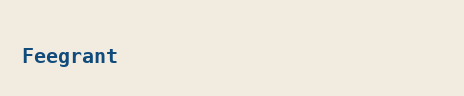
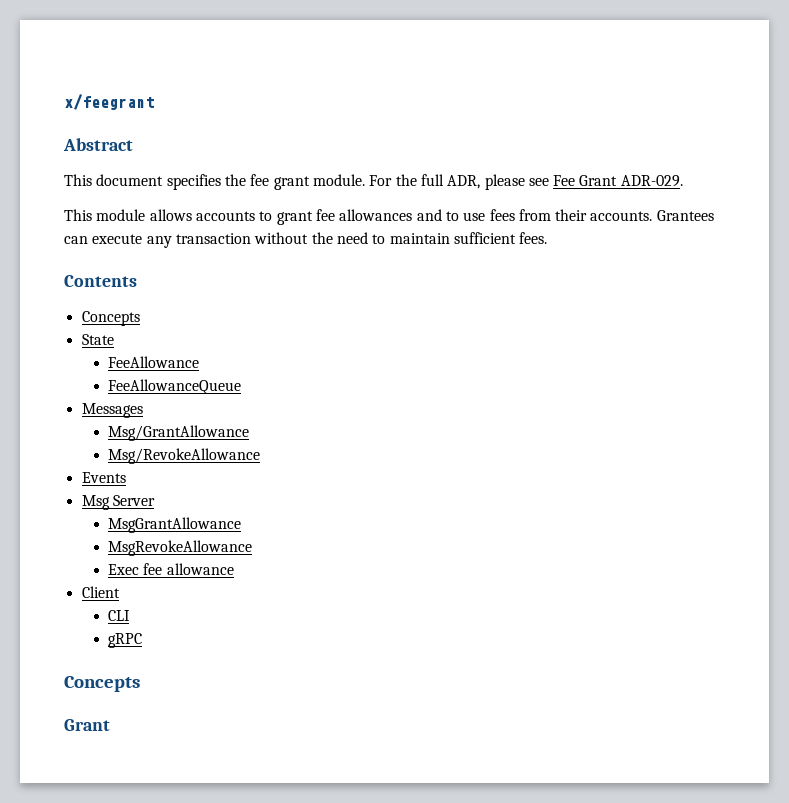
- Feegrant
+ x/feegrant
+ Abstract
+ This document specifies the fee grant module. For the full ADR, please see Fee Grant ADR-029.
+ This module allows accounts to grant fee allowances and to use fees from their accounts. Grantees can execute any transaction without the need to maintain sufficient fees.
+ Contents
+ Concepts
+ State
+ FeeAllowance
+ FeeAllowanceQueue
+ Messages
+ Msg/GrantAllowance
+ Msg/RevokeAllowance
+ Events
+ Msg Server
+ MsgGrantAllowance
+ MsgRevokeAllowance
+ Exec fee allowance
+ Client
+ CLI
+ gRPC
+ Concepts
+ Grant

